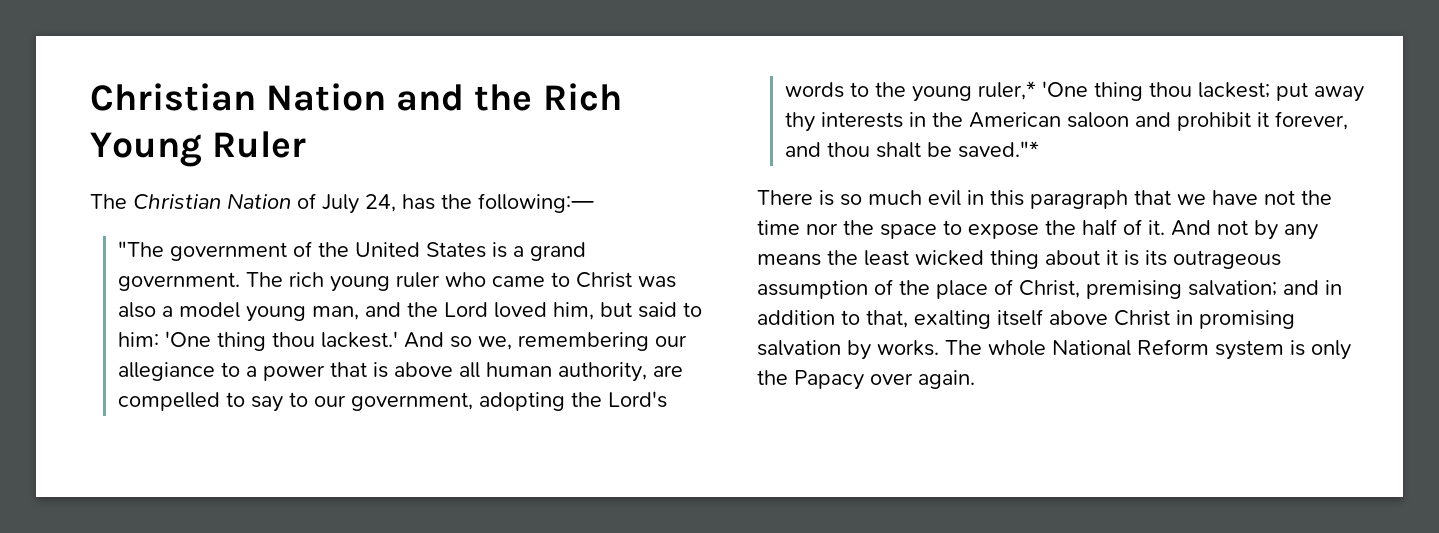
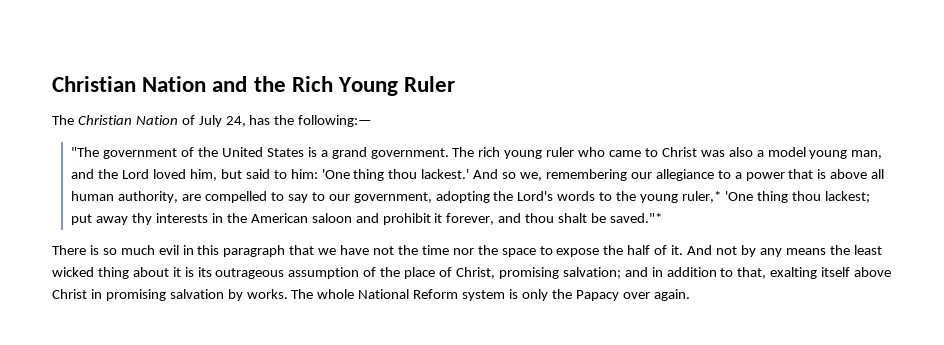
- And not by any means the least wicked thing about it is its outrageous assumption of the place of Christ, premising salvation; and in addition to that, exalting itself above Christ in promising salvation by works.
+ And not by any means the least wicked thing about it is its outrageous assumption of the place of Christ, promising salvation; and in addition to that, exalting itself above Christ in promising salvation by works.

